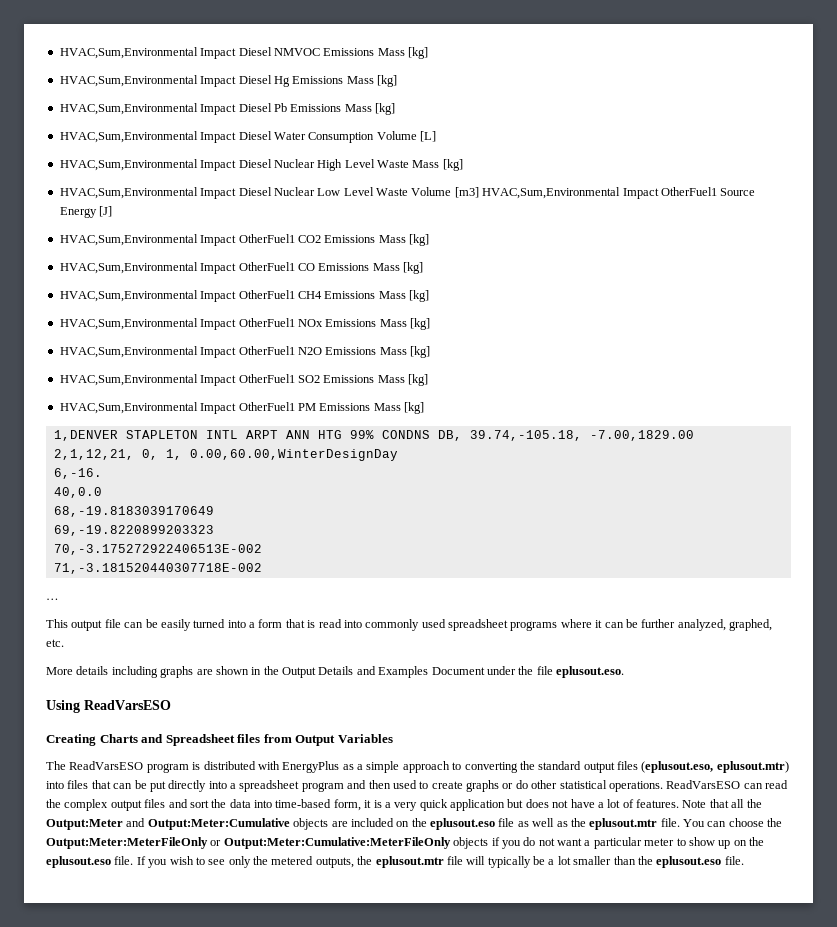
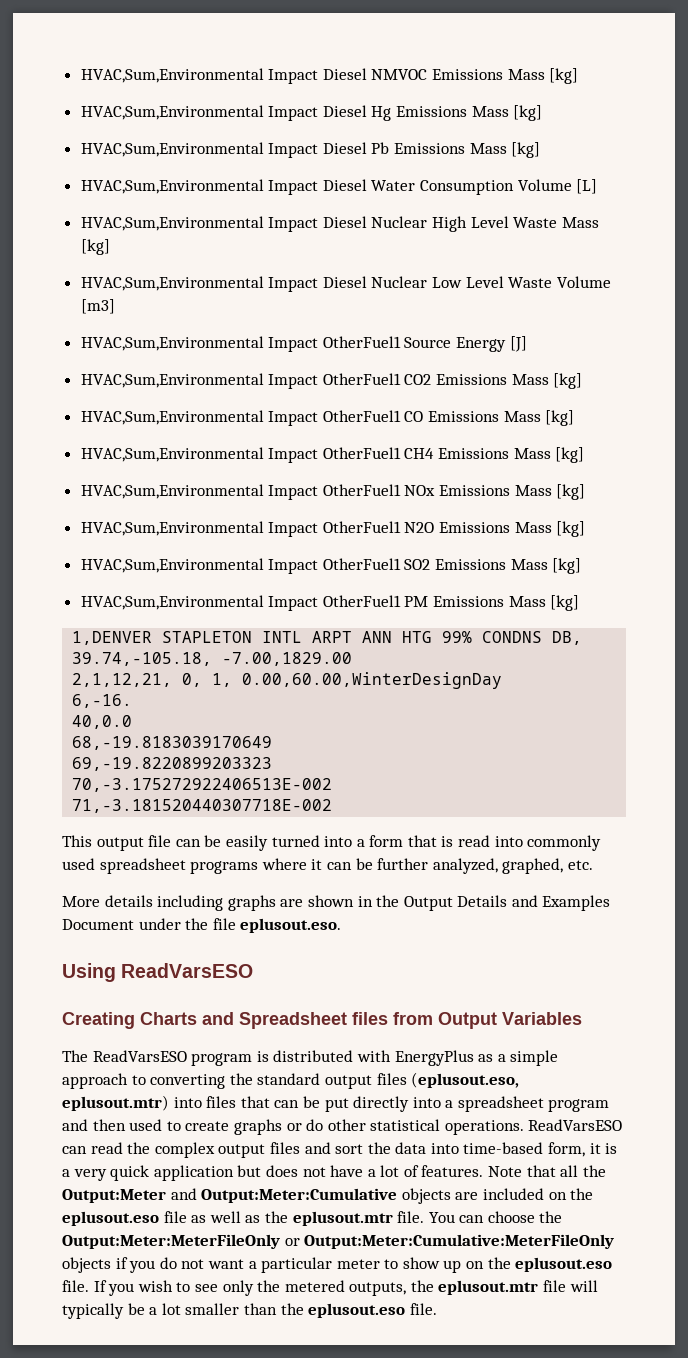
- HVAC,Sum,Environmental Impact Diesel Nuclear Low Level Waste Volume [m3] HVAC,Sum,Environmental Impact OtherFuel1 Source Energy [J]
+ HVAC,Sum,Environmental Impact Diesel Nuclear Low Level Waste Volume [m3]
+ HVAC,Sum,Environmental Impact OtherFuel1 Source Energy [J]
- …

